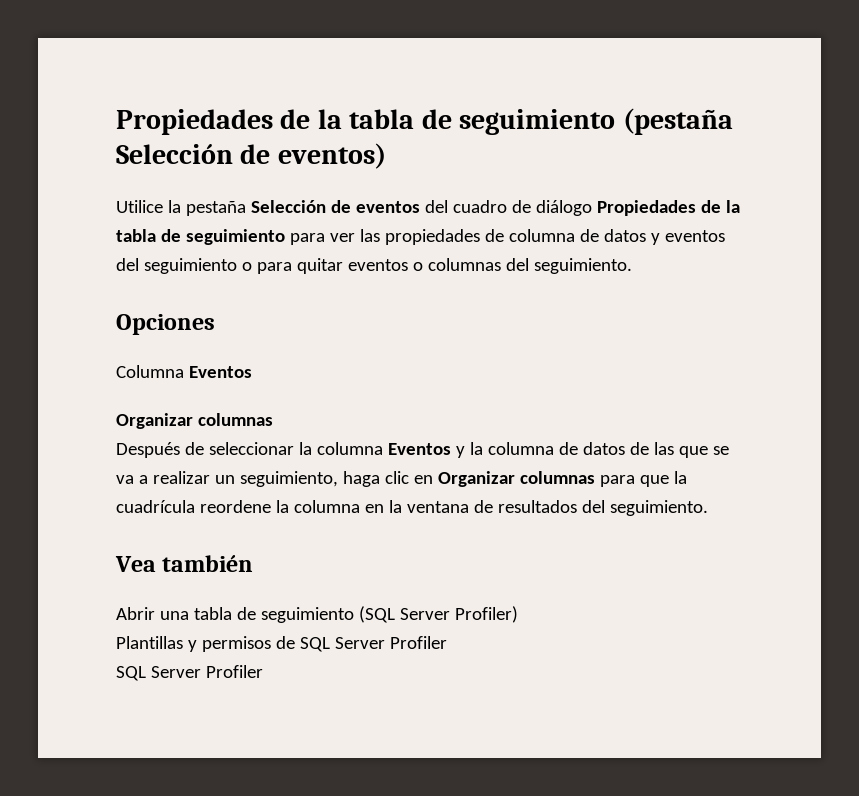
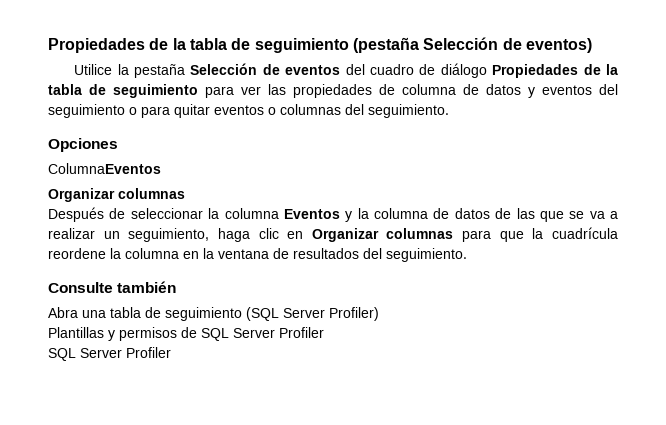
- Columna Eventos
+ ColumnaEventos
- Vea también
+ Consulte también
- Abrir una tabla de seguimiento (SQL Server Profiler)
+ Abra una tabla de seguimiento (SQL Server Profiler)

